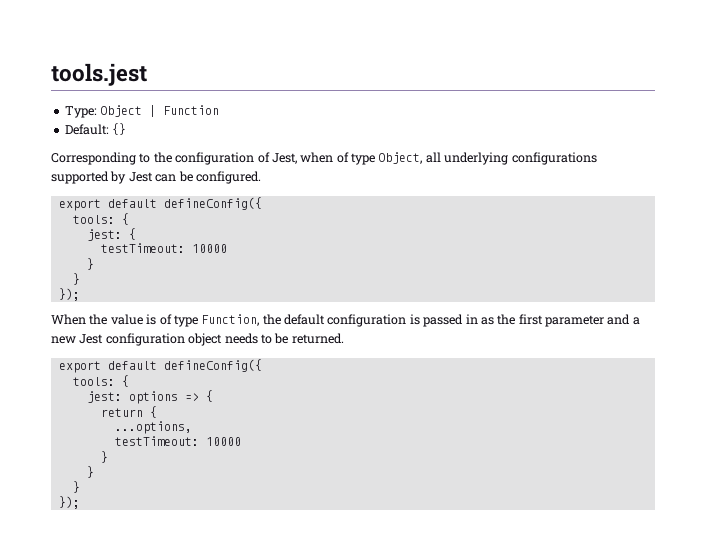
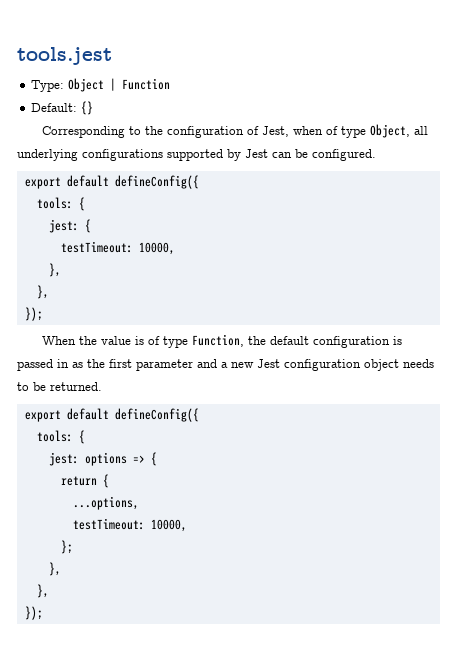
  jest: {
- testTimeout: 10000
- }
- }
+ testTimeout: 10000,
+ },
+ },
  ...options,
- testTimeout: 10000
- }
- }
- }
+ testTimeout: 10000,
+ };
+ },
+ },

